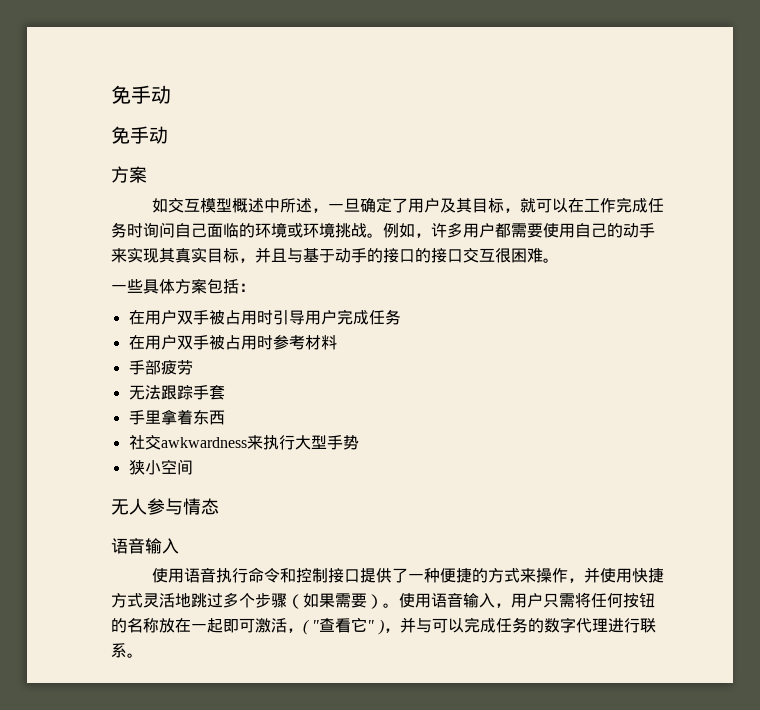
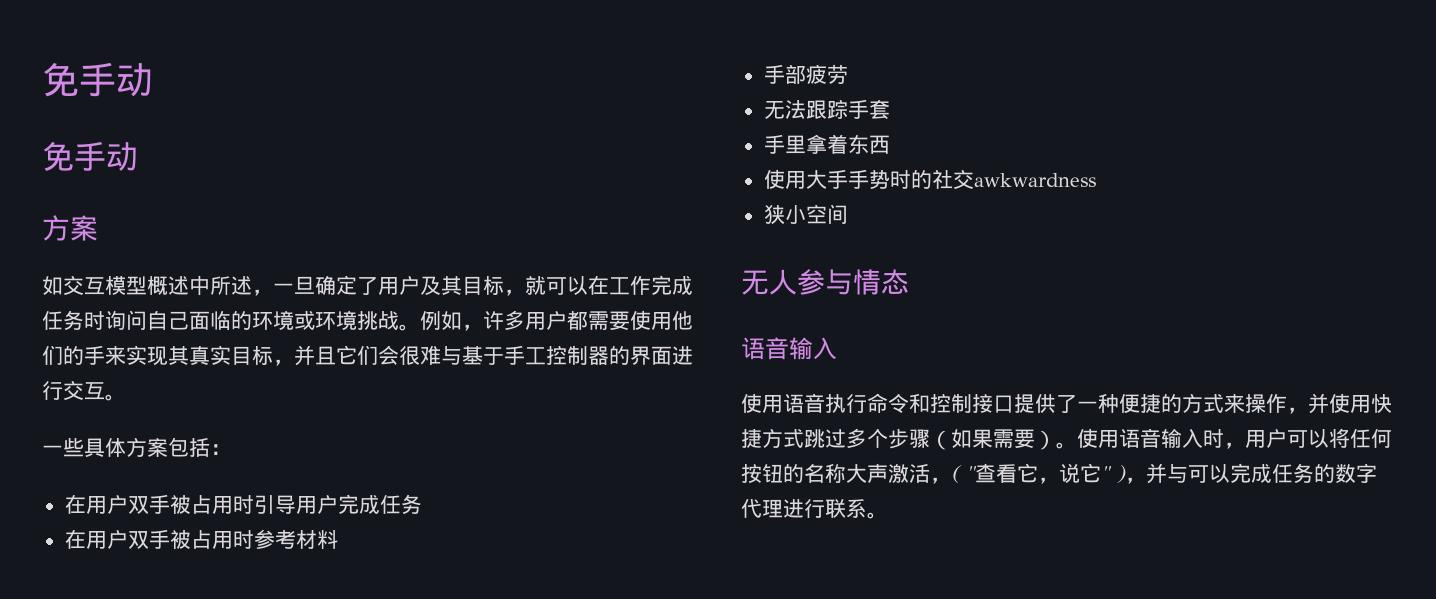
- 例如，许多用户都需要使用自己的动手来实现其真实目标，并且与基于动手的接口的接口交互很困难。
+ 例如，许多用户都需要使用他们的手来实现其真实目标，并且它们会很难与基于手工控制器的界面进行交互。
- 社交awkwardness来执行大型手势
+ 使用大手手势时的社交awkwardness
- 使用语音执行命令和控制接口提供了一种便捷的方式来操作，并使用快捷方式灵活地跳过多个步骤（如果需要）。
+ 使用语音执行命令和控制接口提供了一种便捷的方式来操作，并使用快捷方式跳过多个步骤（如果需要）。
- 使用语音输入，用户只需将任何按钮的名称放在一起即可激活，( "查看它" )，并与可以完成任务的数字代理进行联系。
+ 使用语音输入时，用户可以将任何按钮的名称大声激活，( "查看它，说它" )，并与可以完成任务的数字代理进行联系。

